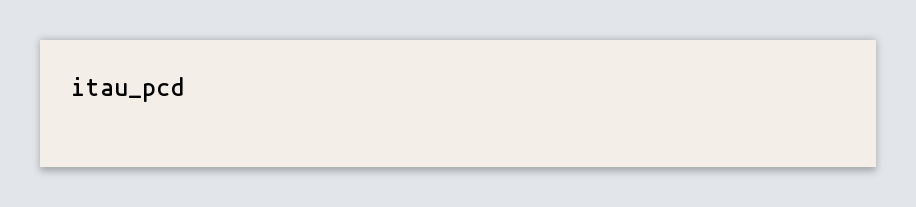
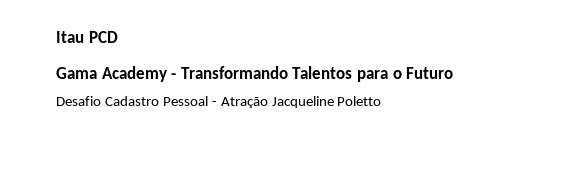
- itau_pcd
+ Itau PCD
+ Gama Academy - Transformando Talentos para o Futuro
+ Desafio Cadastro Pessoal - Atração Jacqueline Poletto

